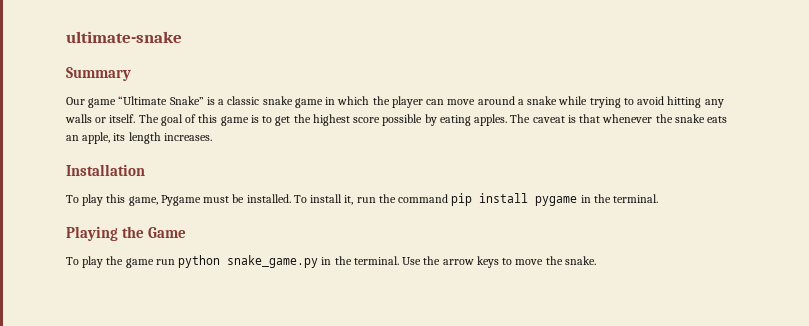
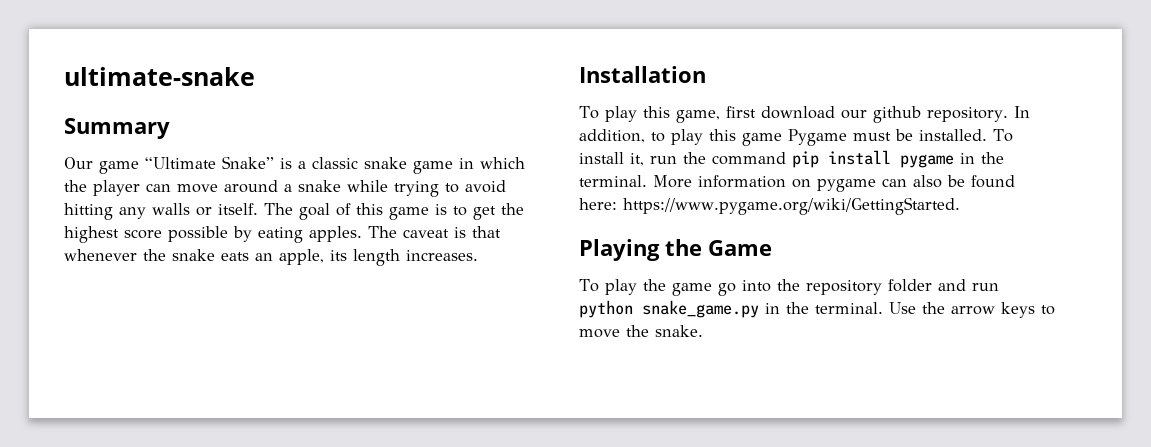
- To play this game, Pygame must be installed.
+ To play this game, first download our github repository. In addition, to play this game Pygame must be installed.
+ More information on pygame can also be found here: https://www.pygame.org/wiki/GettingStarted.
- To play the game run python snake_game.py in the terminal.
+ To play the game go into the repository folder and run python snake_game.py in the terminal.

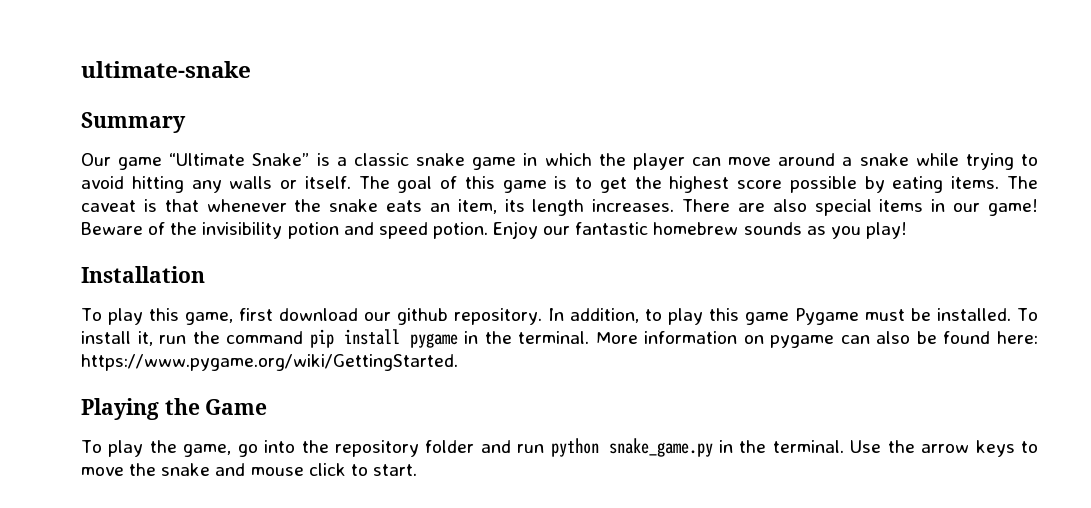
- The goal of this game is to get the highest score possible by eating apples.
+ The goal of this game is to get the highest score possible by eating items.
- The caveat is that whenever the snake eats an apple, its length increases.
+ The caveat is that whenever the snake eats an item, its length increases. There are also special items in our game! Beware of the invisibility potion and speed potion. Enjoy our fantastic homebrew sounds as you play!
- To play the game go into the repository folder and run python snake_game.py in the terminal.
+ To play the game, go into the repository folder and run python snake_game.py in the terminal.
- Use the arrow keys to move the snake.
+ Use the arrow keys to move the snake and mouse click to start.

